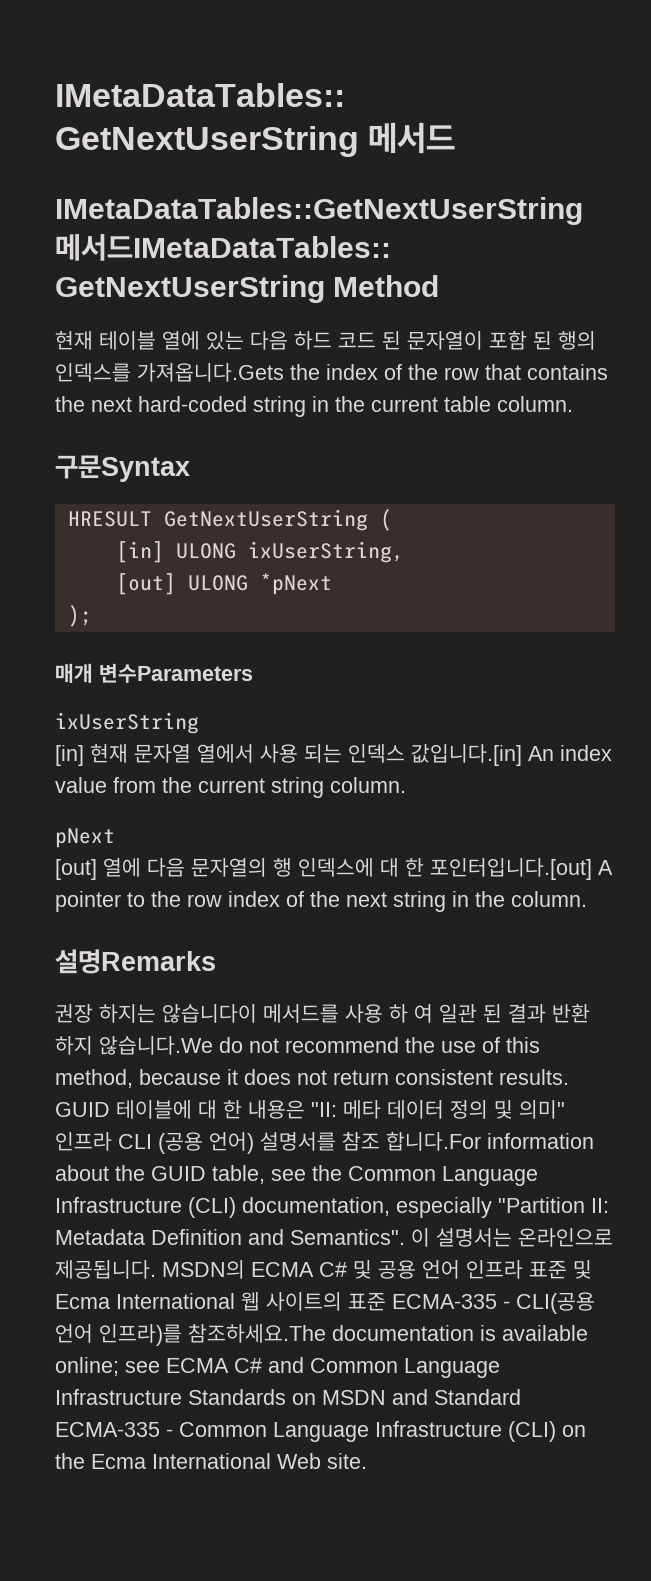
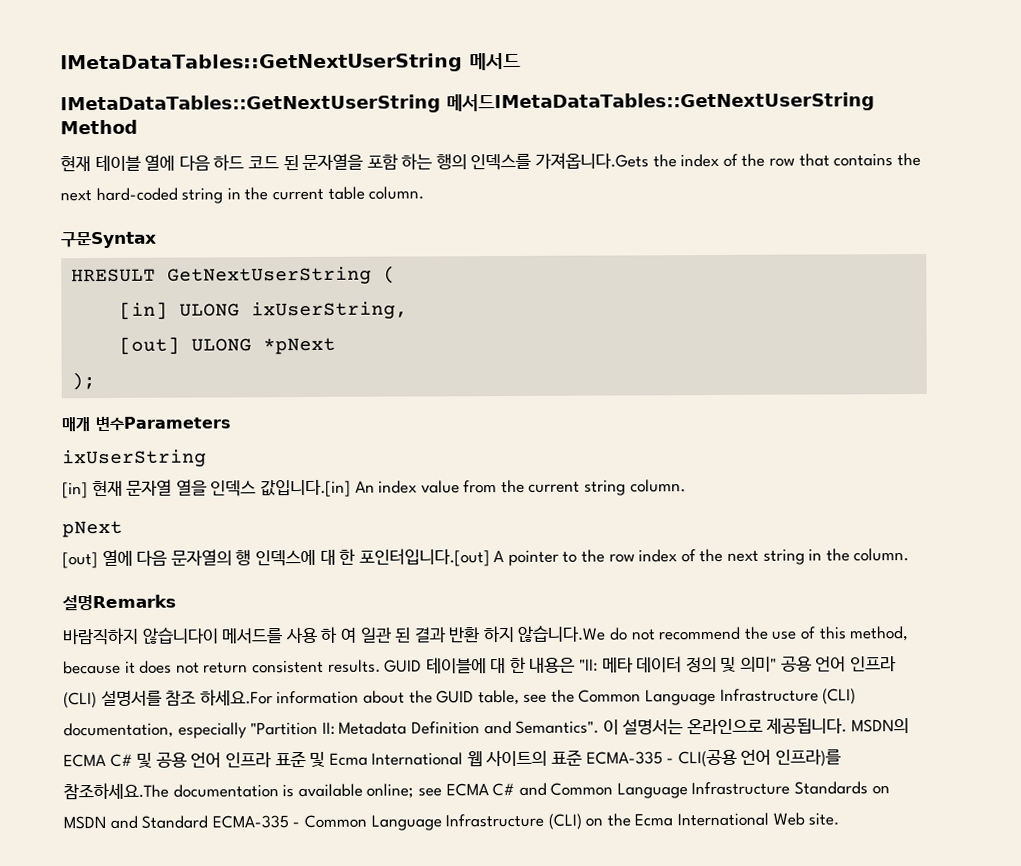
- 현재 테이블 열에 있는 다음 하드 코드 된 문자열이 포함 된 행의 인덱스를 가져옵니다.Gets the index of the row that contains the next hard-coded string in the current table column.
+ 현재 테이블 열에 다음 하드 코드 된 문자열을 포함 하는 행의 인덱스를 가져옵니다.Gets the index of the row that contains the next hard-coded string in the current table column.
- [in] 현재 문자열 열에서 사용 되는 인덱스 값입니다.[in] An index value from the current string column.
+ [in] 현재 문자열 열을 인덱스 값입니다.[in] An index value from the current string column.
- 권장 하지는 않습니다이 메서드를 사용 하 여 일관 된 결과 반환 하지 않습니다.We do not recommend the use of this method, because it does not return consistent results.
+ 바람직하지 않습니다이 메서드를 사용 하 여 일관 된 결과 반환 하지 않습니다.We do not recommend the use of this method, because it does not return consistent results.
- GUID 테이블에 대 한 내용은 "II: 메타 데이터 정의 및 의미" 인프라 CLI (공용 언어) 설명서를 참조 합니다.For information about the GUID table, see the Common Language Infrastructure (CLI) documentation, especially "Partition II: Metadata Definition and Semantics".
+ GUID 테이블에 대 한 내용은 "II: 메타 데이터 정의 및 의미" 공용 언어 인프라 (CLI) 설명서를 참조 하세요.For information about the GUID table, see the Common Language Infrastructure (CLI) documentation, especially "Partition II: Metadata Definition and Semantics".

